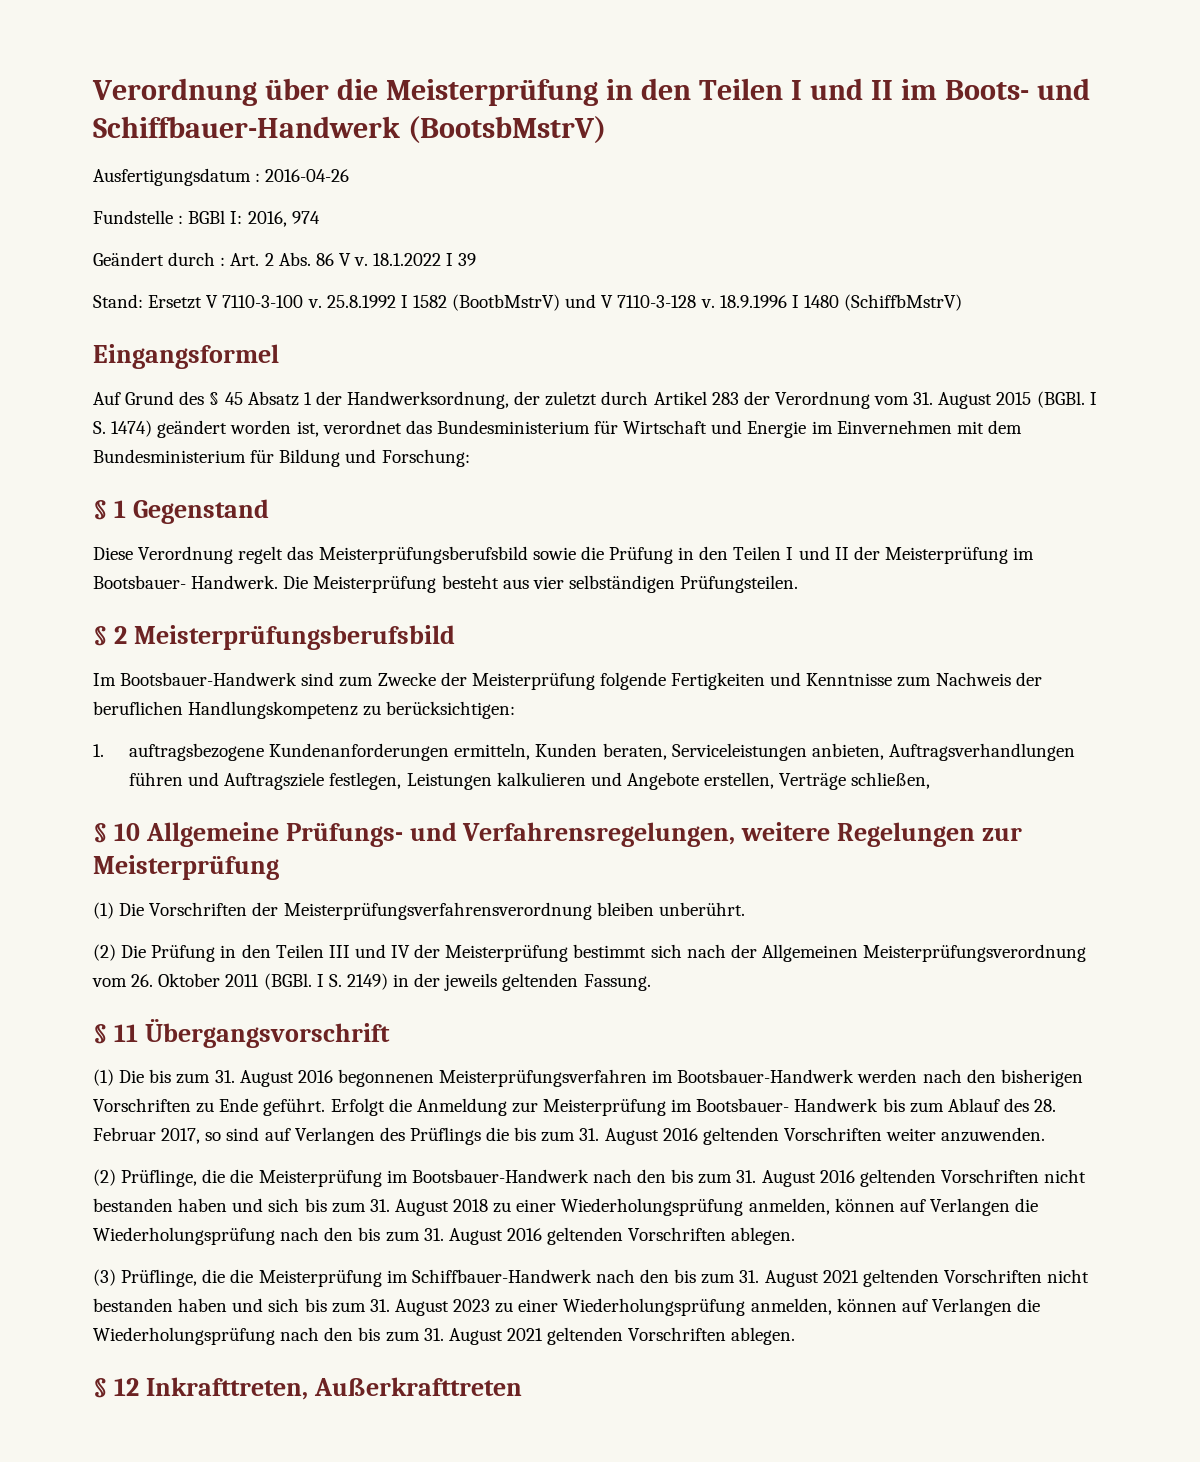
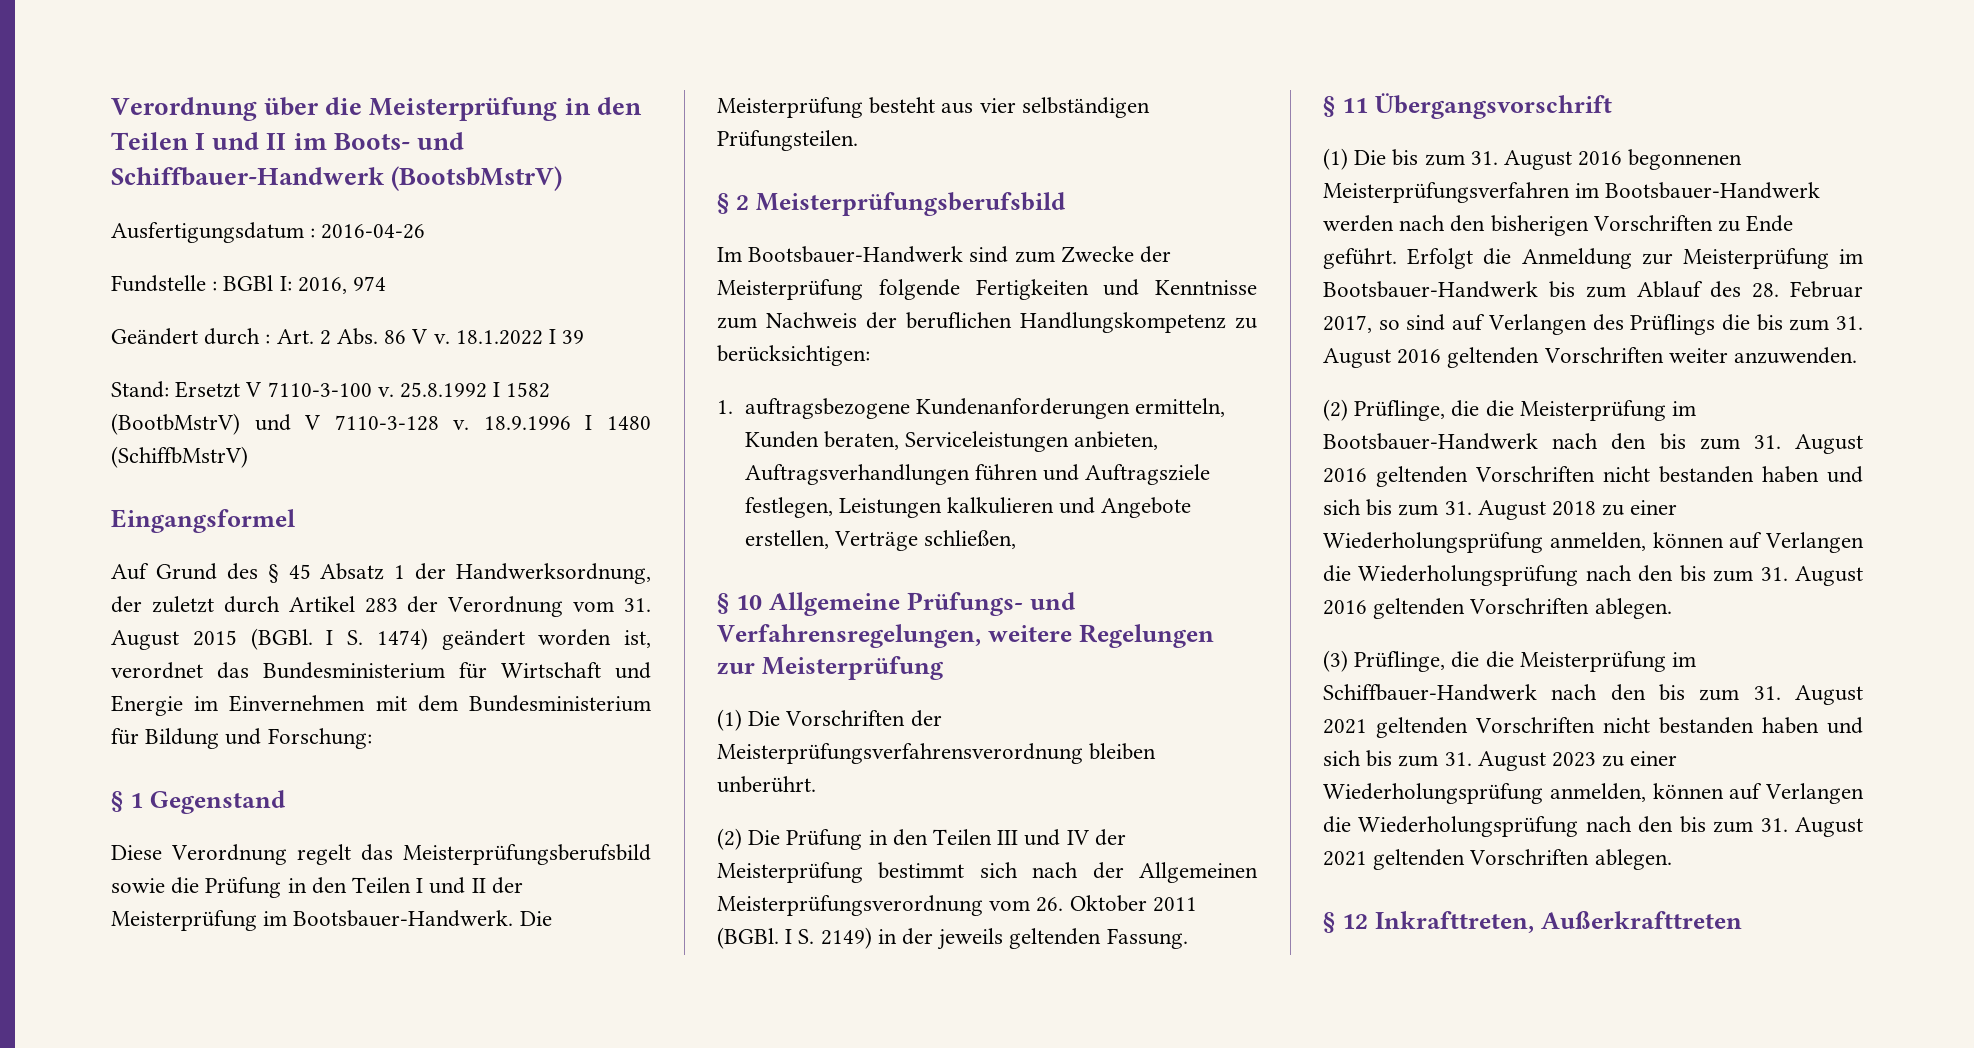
- Diese Verordnung regelt das Meisterprüfungsberufsbild sowie die Prüfung in den Teilen I und II der Meisterprüfung im Bootsbauer- Handwerk.
+ Diese Verordnung regelt das Meisterprüfungsberufsbild sowie die Prüfung in den Teilen I und II der Meisterprüfung im Bootsbauer-Handwerk.
- Erfolgt die Anmeldung zur Meisterprüfung im Bootsbauer- Handwerk bis zum Ablauf des 28. Februar 2017, so sind auf Verlangen des Prüflings die bis zum 31. August 2016 geltenden Vorschriften weiter anzuwenden.
+ Erfolgt die Anmeldung zur Meisterprüfung im Bootsbauer-Handwerk bis zum Ablauf des 28. Februar 2017, so sind auf Verlangen des Prüflings die bis zum 31. August 2016 geltenden Vorschriften weiter anzuwenden.

